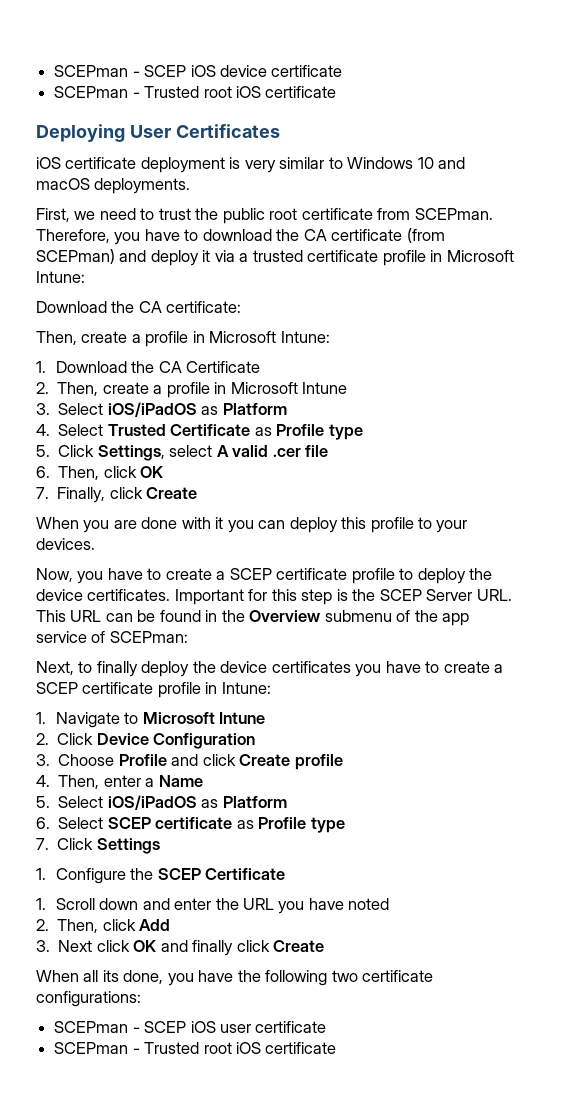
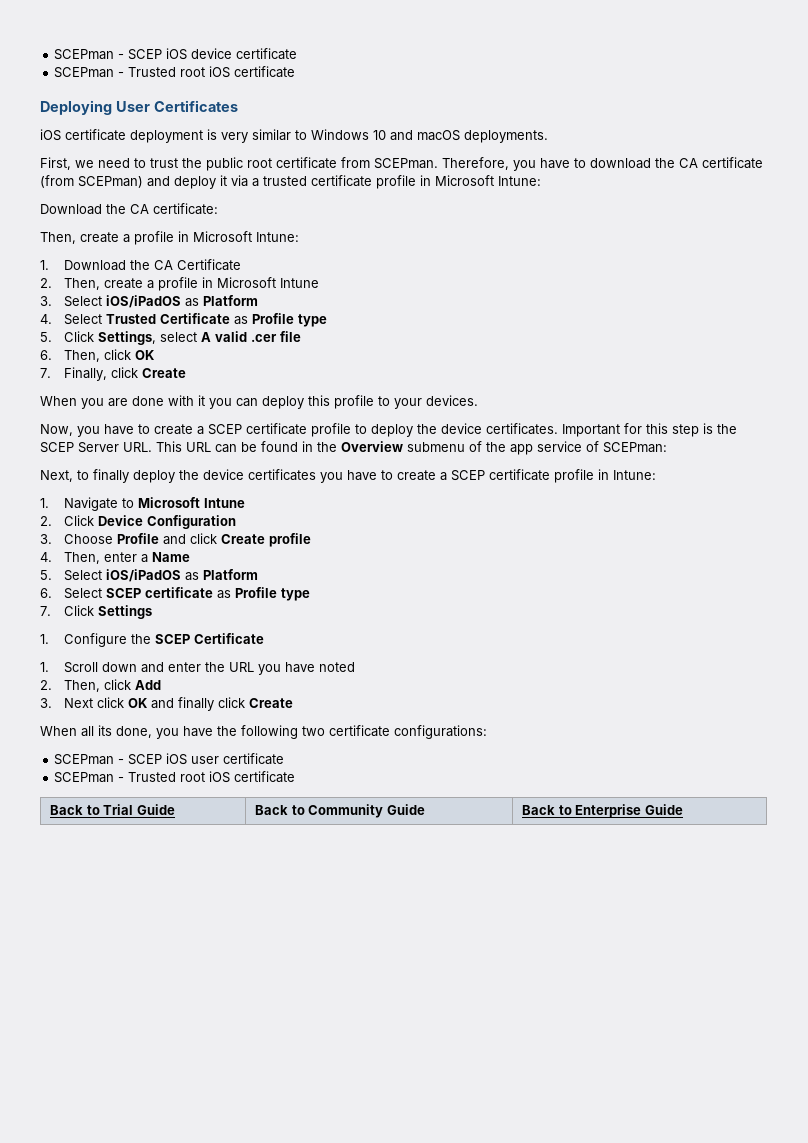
+ Back to Trial Guide | Back to Community Guide | Back to Enterprise Guide

